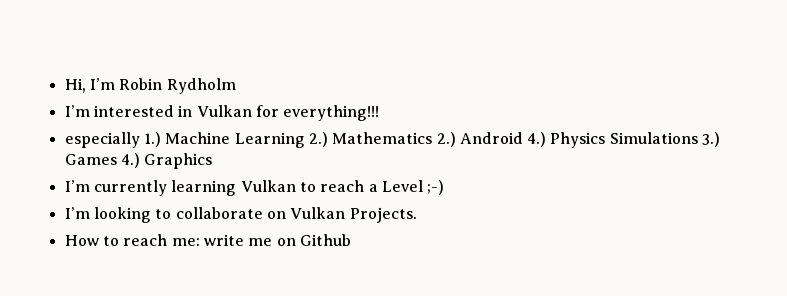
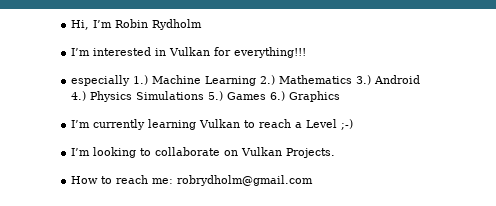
- especially 1.) Machine Learning 2.) Mathematics 2.) Android 4.) Physics Simulations 3.) Games 4.) Graphics
+ especially 1.) Machine Learning 2.) Mathematics 3.) Android 4.) Physics Simulations 5.) Games 6.) Graphics
- How to reach me: write me on Github
+ How to reach me: robrydholm@gmail.com

